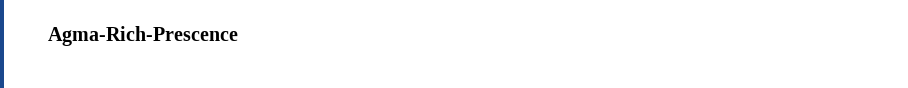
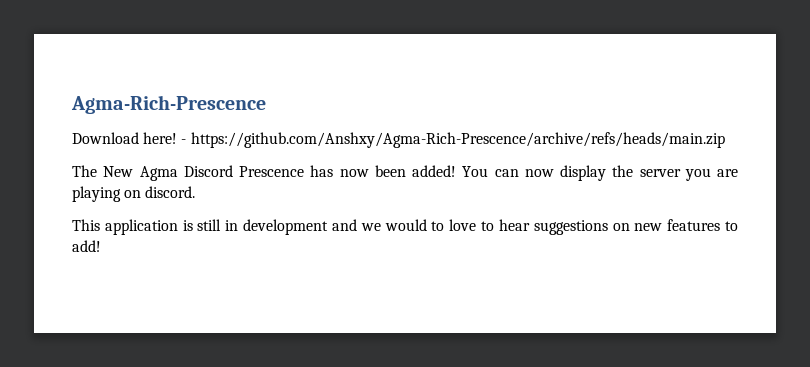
+ Download here! - https://github.com/Anshxy/Agma-Rich-Prescence/archive/refs/heads/main.zip
+ The New Agma Discord Prescence has now been added! You can now display the server you are playing on discord.
+ This application is still in development and we would to love to hear suggestions on new features to add!

